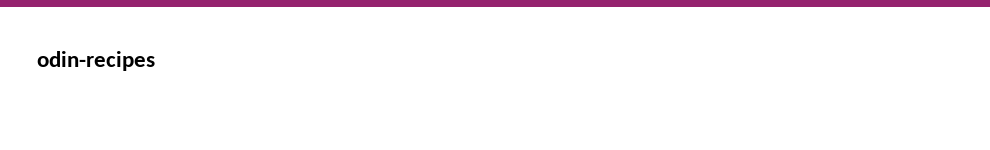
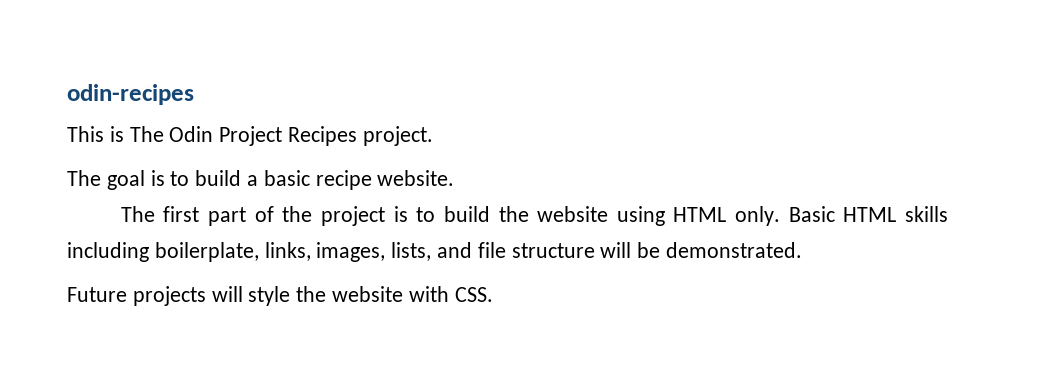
+ This is The Odin Project Recipes project.
+ The goal is to build a basic recipe website.
+ The first part of the project is to build the website using HTML only. Basic HTML skills including boilerplate, links, images, lists, and file structure will be demonstrated.
+ Future projects will style the website with CSS.

